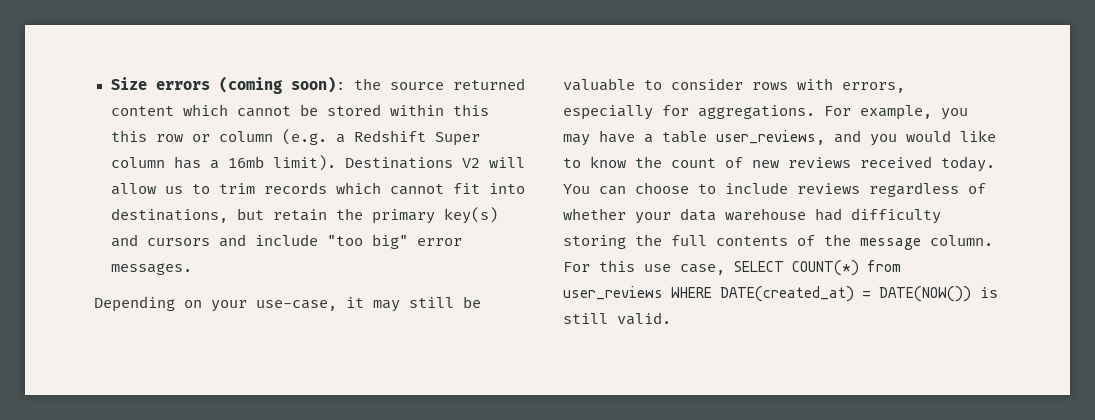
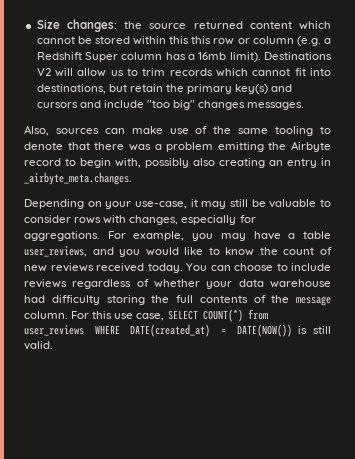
- Size errors (coming soon): the source returned content which cannot be stored within this this row or column (e.g. a Redshift Super column has a 16mb limit).
+ Size changes: the source returned content which cannot be stored within this this row or column (e.g. a Redshift Super column has a 16mb limit).
- Destinations V2 will allow us to trim records which cannot fit into destinations, but retain the primary key(s) and cursors and include "too big" error messages.
+ Destinations V2 will allow us to trim records which cannot fit into destinations, but retain the primary key(s) and cursors and include "too big" changes messages.
+ Also, sources can make use of the same tooling to denote that there was a problem emitting the Airbyte record to begin with, possibly also creating an entry in _airbyte_meta.changes.
- Depending on your use-case, it may still be valuable to consider rows with errors, especially for aggregations.
+ Depending on your use-case, it may still be valuable to consider rows with changes, especially for aggregations.

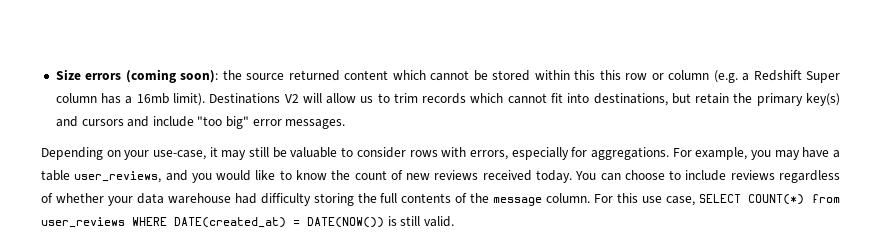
- Size changes: the source returned content which cannot be stored within this this row or column (e.g. a Redshift Super column has a 16mb limit).
+ Size errors (coming soon): the source returned content which cannot be stored within this this row or column (e.g. a Redshift Super column has a 16mb limit).
- Destinations V2 will allow us to trim records which cannot fit into destinations, but retain the primary key(s) and cursors and include "too big" changes messages.
+ Destinations V2 will allow us to trim records which cannot fit into destinations, but retain the primary key(s) and cursors and include "too big" error messages.
- Also, sources can make use of the same tooling to denote that there was a problem emitting the Airbyte record to begin with, possibly also creating an entry in _airbyte_meta.changes.
- Depending on your use-case, it may still be valuable to consider rows with changes, especially for aggregations.
+ Depending on your use-case, it may still be valuable to consider rows with errors, especially for aggregations.

